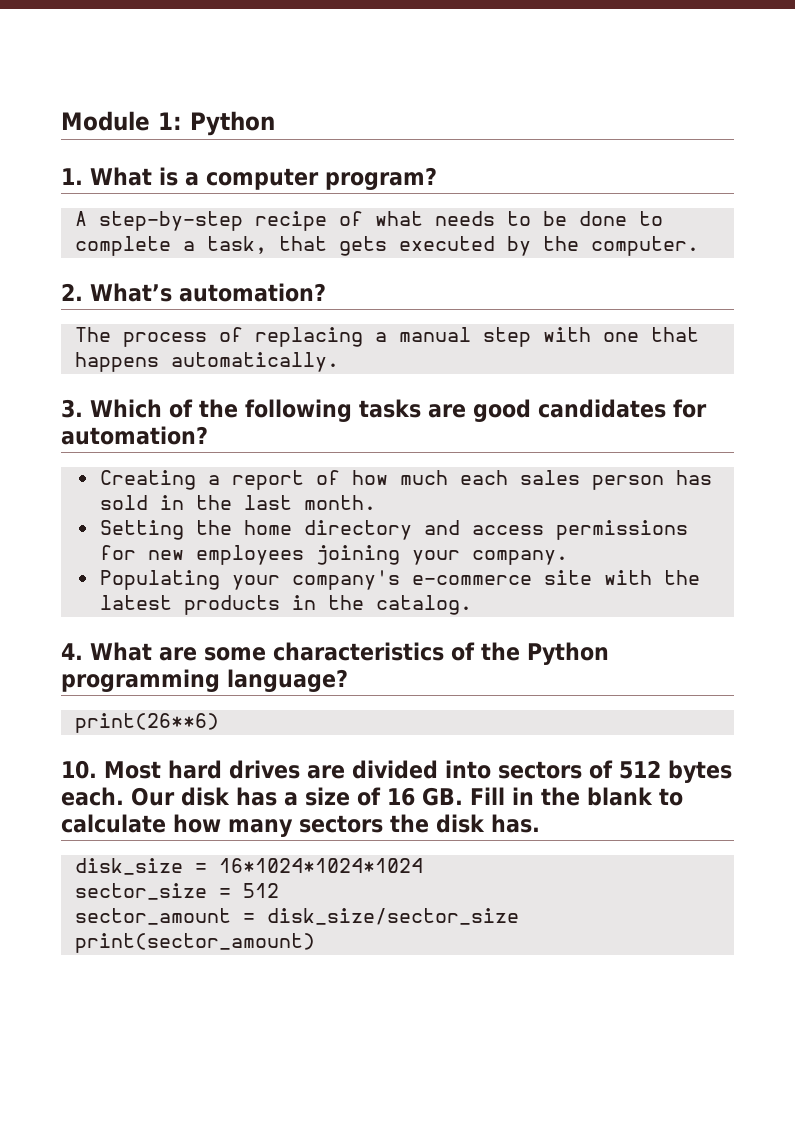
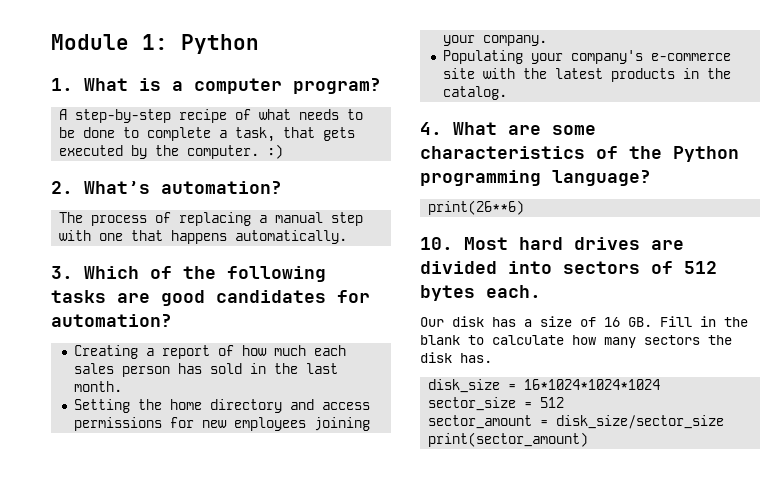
- A step-by-step recipe of what needs to be done to complete a task, that gets executed by the computer.
+ A step-by-step recipe of what needs to be done to complete a task, that gets executed by the computer. :)
- 10. Most hard drives are divided into sectors of 512 bytes each. Our disk has a size of 16 GB. Fill in the blank to calculate how many sectors the disk has.
+ 10. Most hard drives are divided into sectors of 512 bytes each.
+ Our disk has a size of 16 GB. Fill in the blank to calculate how many sectors the disk has.

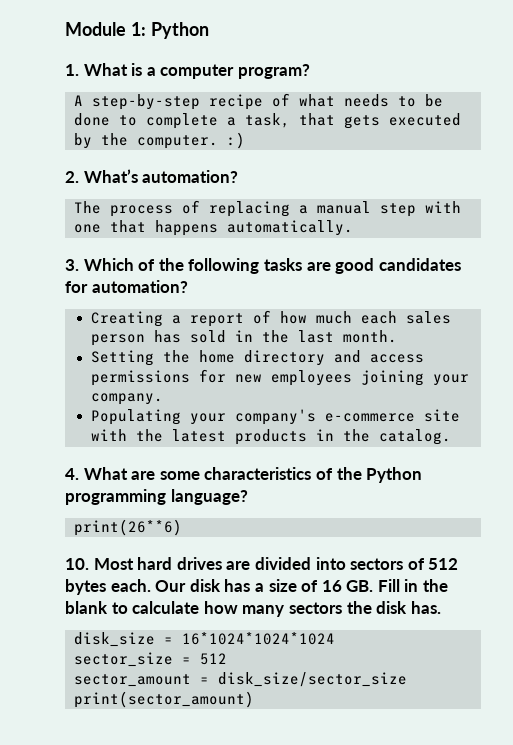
- 10. Most hard drives are divided into sectors of 512 bytes each.
- Our disk has a size of 16 GB. Fill in the blank to calculate how many sectors the disk has.
+ 10. Most hard drives are divided into sectors of 512 bytes each. Our disk has a size of 16 GB. Fill in the blank to calculate how many sectors the disk has.

